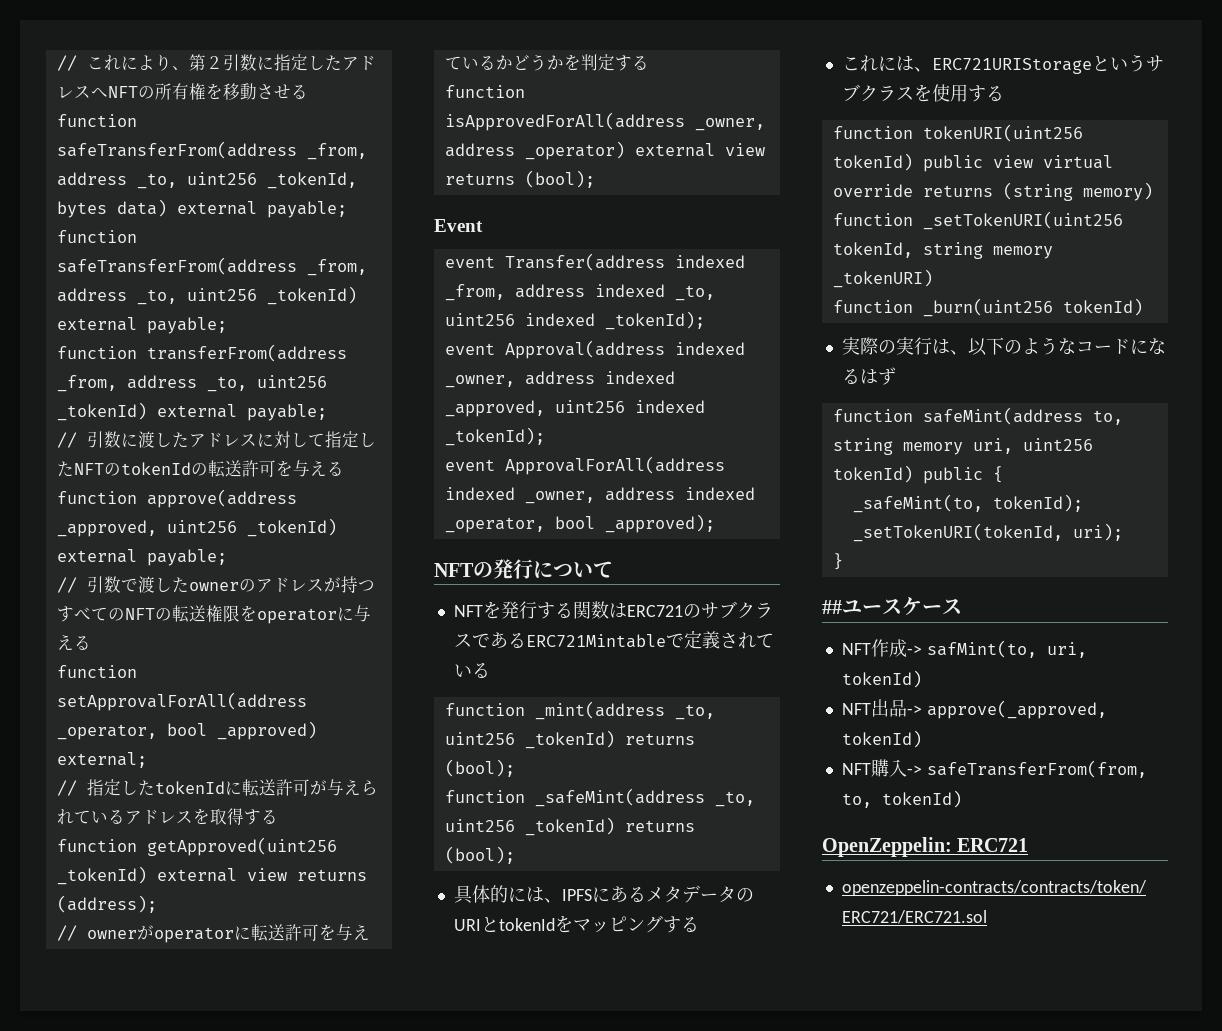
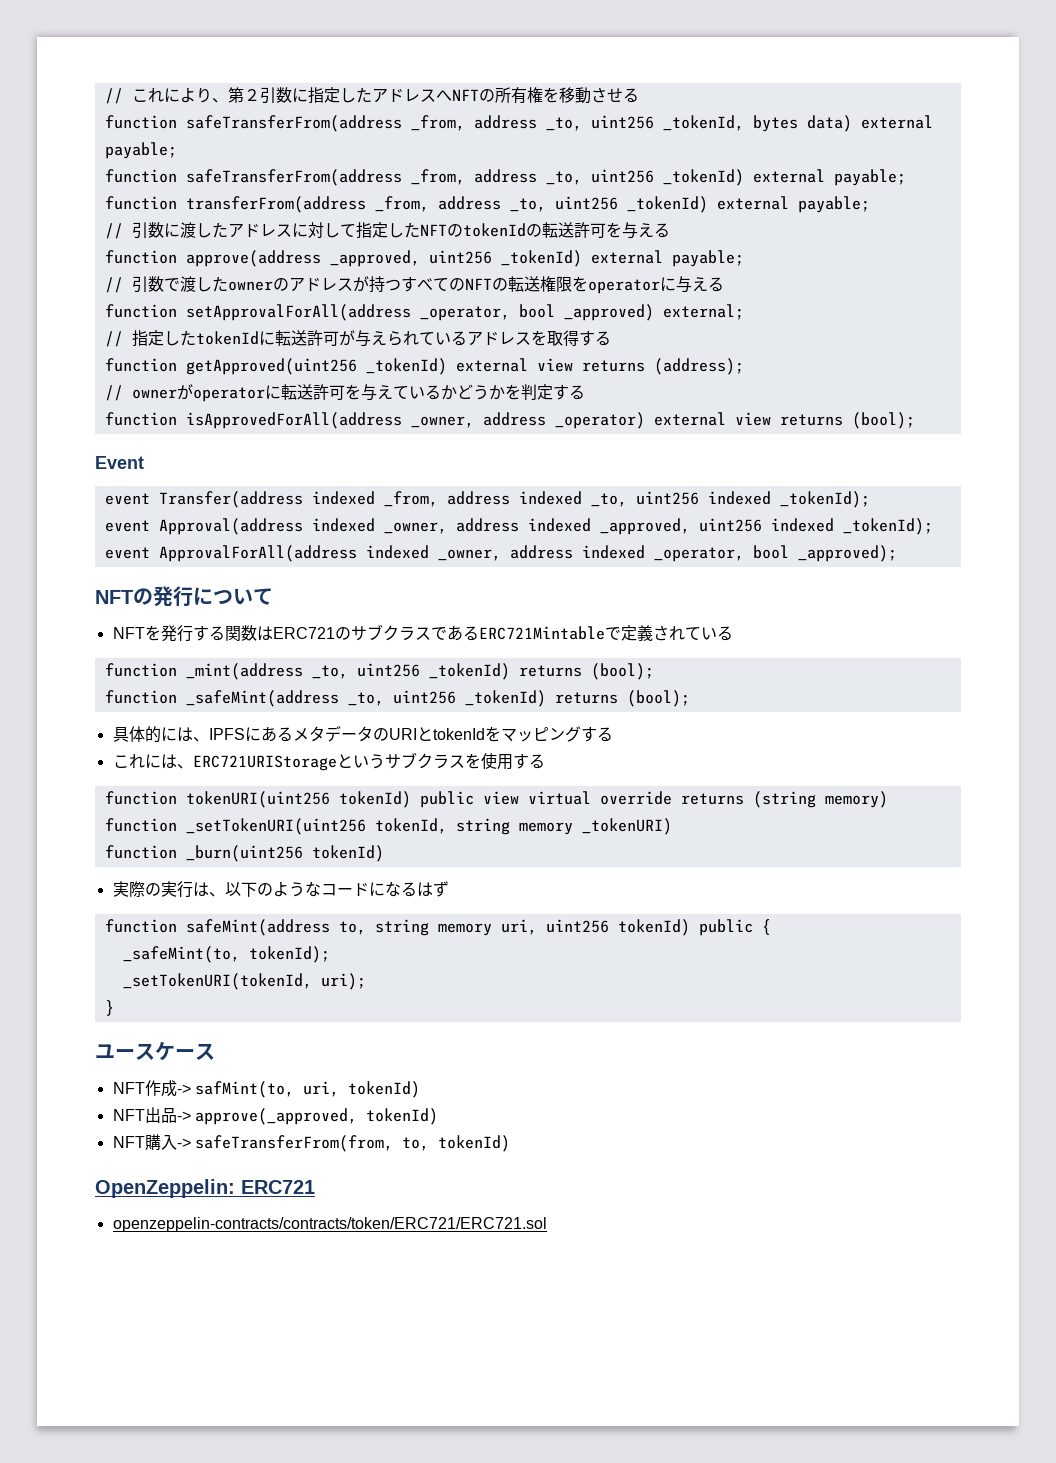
- ##ユースケース
+ ユースケース

